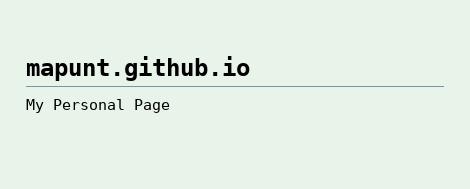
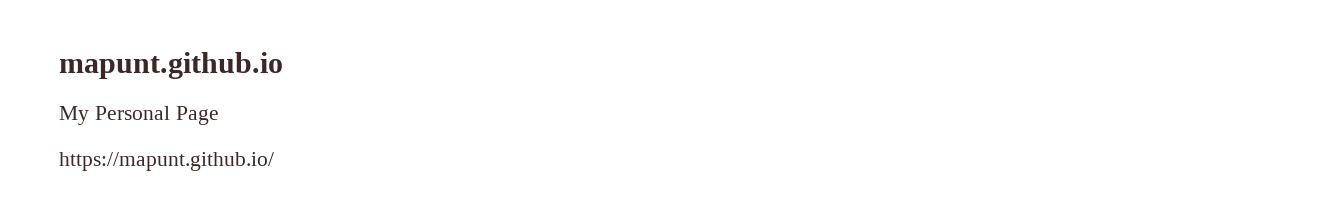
+ https://mapunt.github.io/

